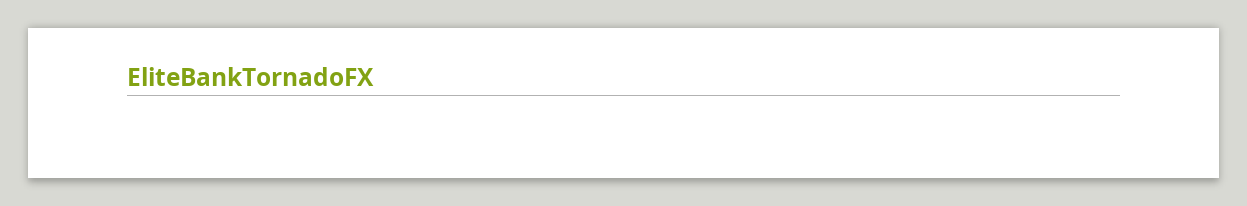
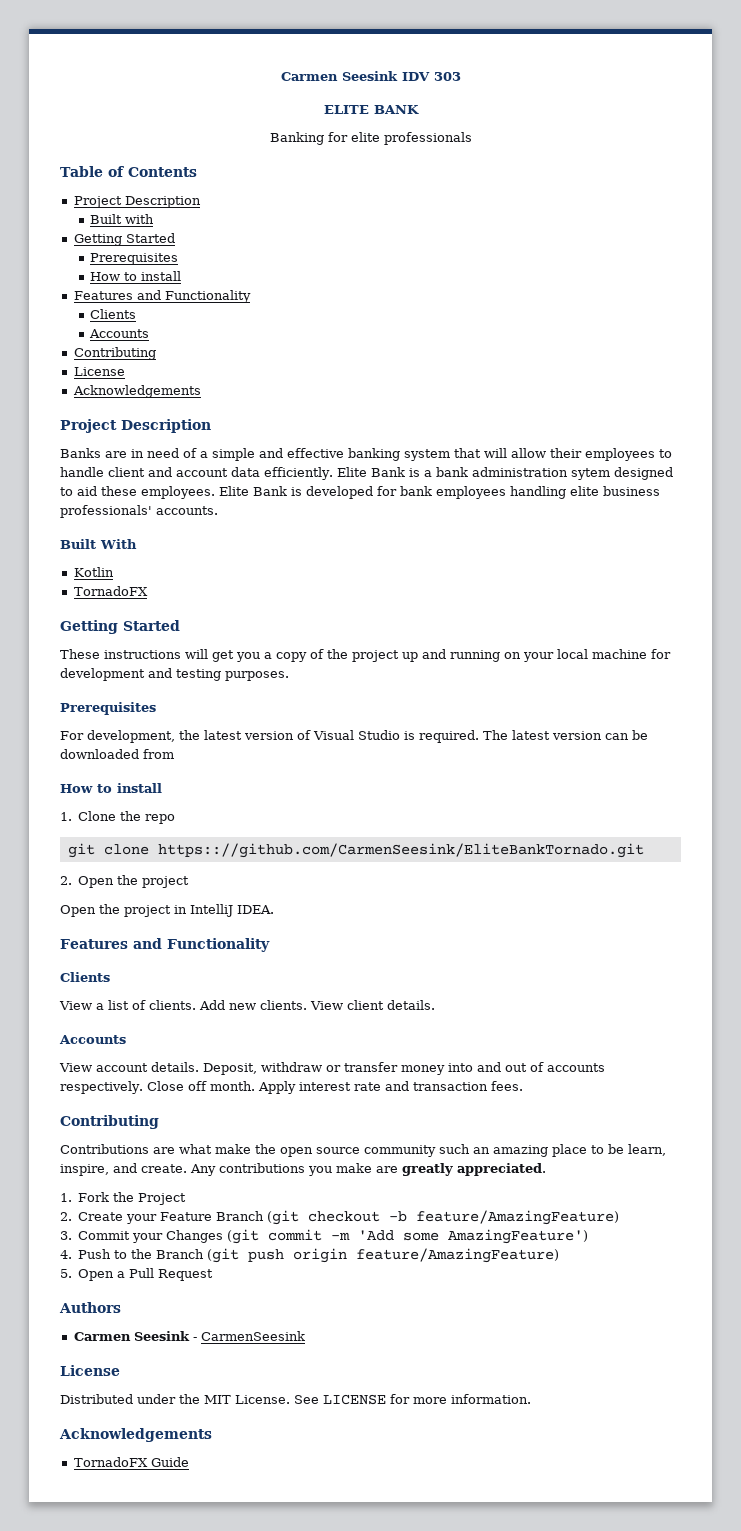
- EliteBankTornadoFX
+ Carmen Seesink IDV 303
+ ELITE BANK
+ Banking for elite professionals
+ Table of Contents
+ Project Description
+ Built with
+ Getting Started
+ Prerequisites
+ How to install
+ Features and Functionality
+ Clients
+ Accounts
+ Contributing
+ License
+ Acknowledgements
+ Project Description
+ Banks are in need of a simple and effective banking system that will allow their employees to handle client and account data efficiently. Elite Bank is a bank administration sytem designed to aid these employees. Elite Bank is developed for bank employees handling elite business professionals' accounts.
+ Built With
+ Kotlin
+ TornadoFX
+ Getting Started
+ These instructions will get you a copy of the project up and running on your local machine for development and testing purposes.
+ Prerequisites
+ For development, the latest version of Visual Studio is required. The latest version can be downloaded from
+ How to install
+ 1. Clone the repo
+ git clone https:://github.com/CarmenSeesink/EliteBankTornado.git
+ 2. Open the project
+ Open the project in IntelliJ IDEA.
+ Features and Functionality
+ Clients
+ View a list of clients. Add new clients. View client details.
+ Accounts
+ View account details. Deposit, withdraw or transfer money into and out of accounts respectively. Close off month. Apply interest rate and transaction fees.
+ Contributing
+ Contributions are what make the open source community such an amazing place to be learn, inspire, and create. Any contributions you make are greatly appreciated.
+ 1. Fork the Project
+ 2. Create your Feature Branch (git checkout -b feature/AmazingFeature)
+ 3. Commit your Changes (git commit -m 'Add some AmazingFeature')
+ 4. Push to the Branch (git push origin feature/AmazingFeature)
+ 5. Open a Pull Request
+ Authors
+ Carmen Seesink - CarmenSeesink
+ License
+ Distributed under the MIT License. See LICENSE for more information.
+ Acknowledgements
+ TornadoFX Guide

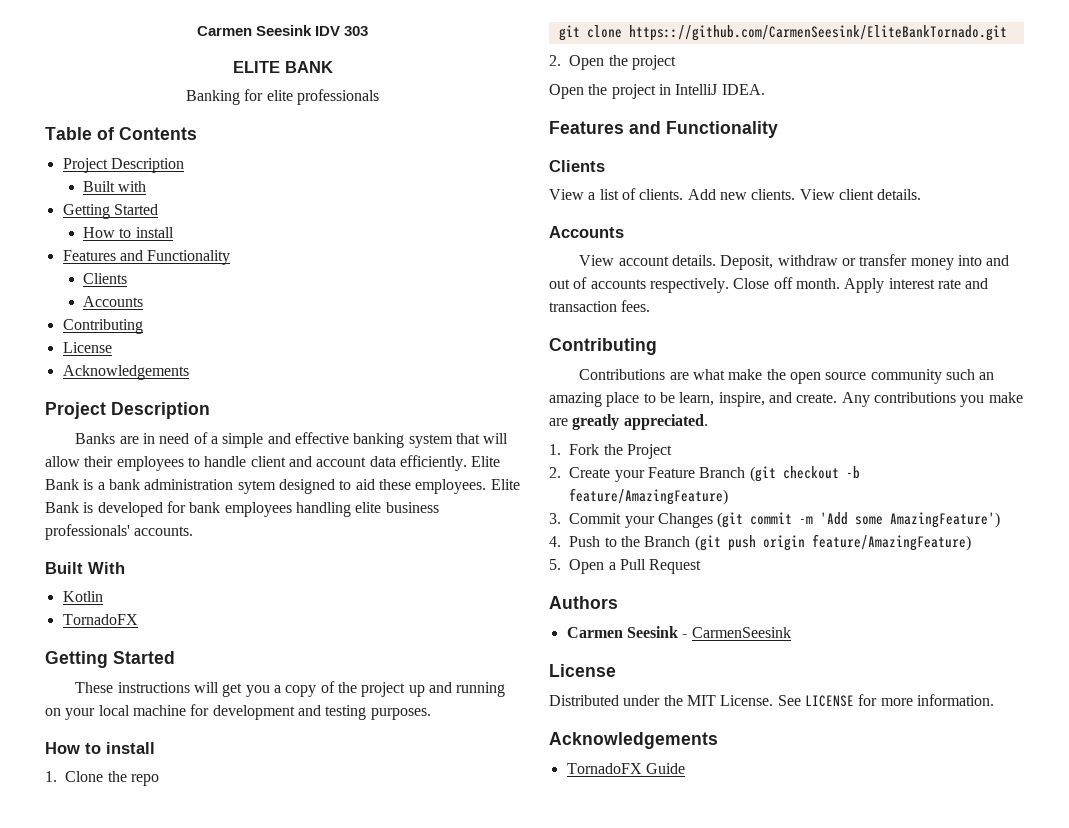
  Built with
  Getting Started
- Prerequisites
  These instructions will get you a copy of the project up and running on your local machine for development and testing purposes.
- Prerequisites
- For development, the latest version of Visual Studio is required. The latest version can be downloaded from

